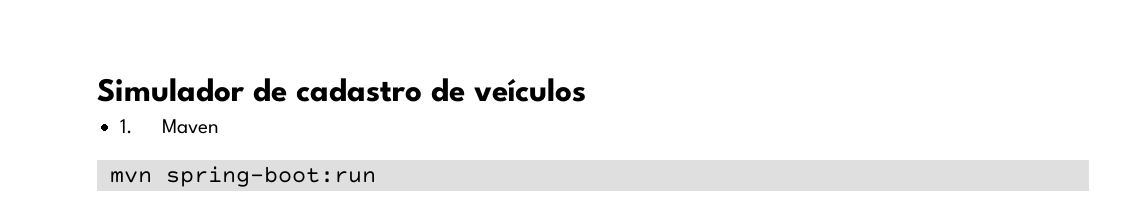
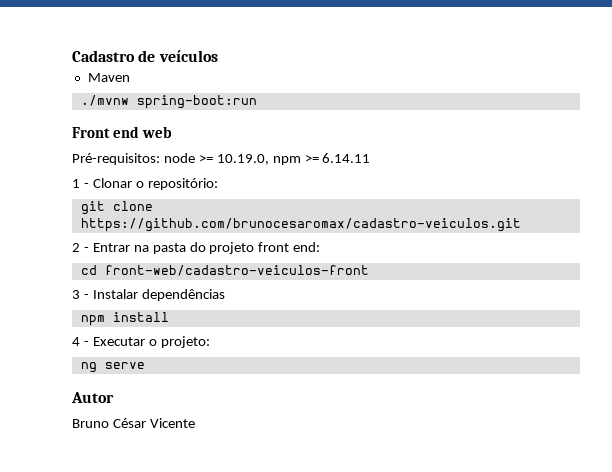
- Simulador de cadastro de veículos
+ Cadastro de veículos
- 1. Maven
+ Maven
- mvn spring-boot:run
+ ./mvnw spring-boot:run
+ Front end web
+ Pré-requisitos: node >= 10.19.0, npm >= 6.14.11
+ 1 - Clonar o repositório:
+ git clone https://github.com/brunocesaromax/cadastro-veiculos.git
+ 2 - Entrar na pasta do projeto front end:
+ cd front-web/cadastro-veiculos-front
+ 3 - Instalar dependências
+ npm install
+ 4 - Executar o projeto:
+ ng serve
+ Autor
+ Bruno César Vicente

